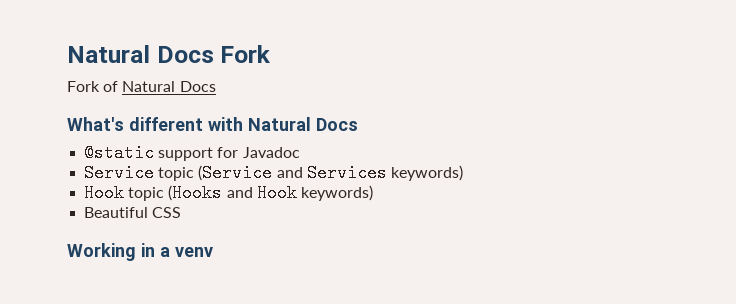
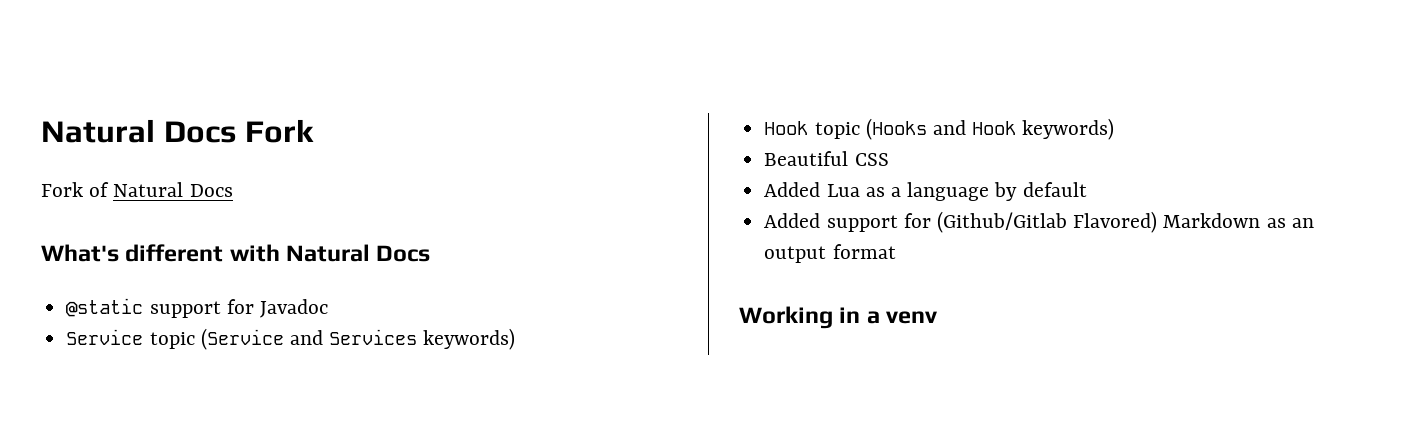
+ Added Lua as a language by default
+ Added support for (Github/Gitlab Flavored) Markdown as an output format

